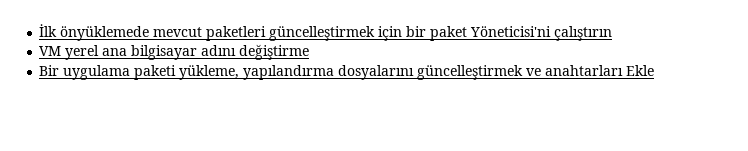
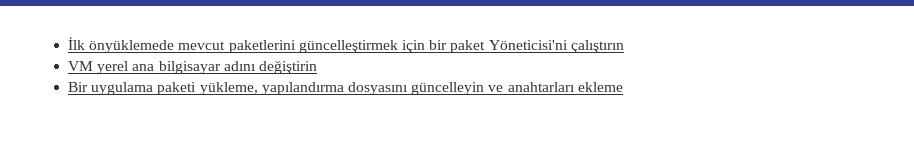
- İlk önyüklemede mevcut paketleri güncelleştirmek için bir paket Yöneticisi'ni çalıştırın
+ İlk önyüklemede mevcut paketlerini güncelleştirmek için bir paket Yöneticisi'ni çalıştırın
- VM yerel ana bilgisayar adını değiştirme
+ VM yerel ana bilgisayar adını değiştirin
- Bir uygulama paketi yükleme, yapılandırma dosyalarını güncelleştirmek ve anahtarları Ekle
+ Bir uygulama paketi yükleme, yapılandırma dosyasını güncelleyin ve anahtarları ekleme

